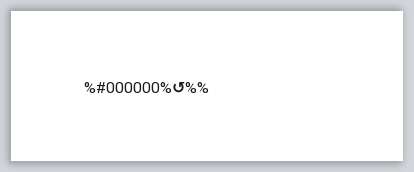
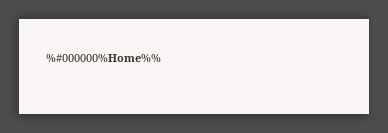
- %#000000%↺%%
+ %#000000%Home%%

